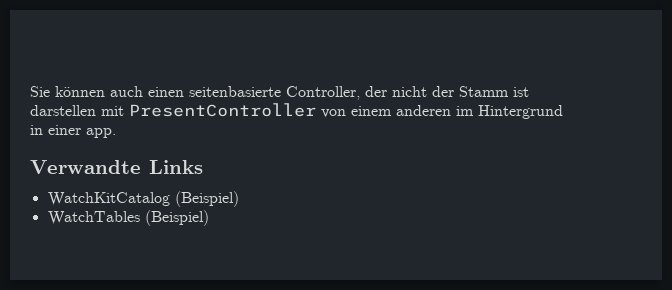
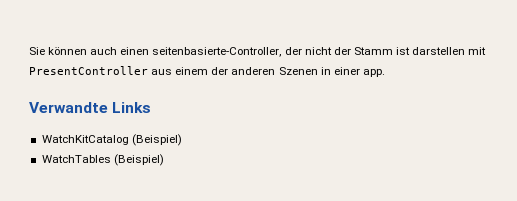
- Sie können auch einen seitenbasierte Controller, der nicht der Stamm ist darstellen mit PresentController von einem anderen im Hintergrund in einer app.
+ Sie können auch einen seitenbasierte-Controller, der nicht der Stamm ist darstellen mit PresentController aus einem der anderen Szenen in einer app.

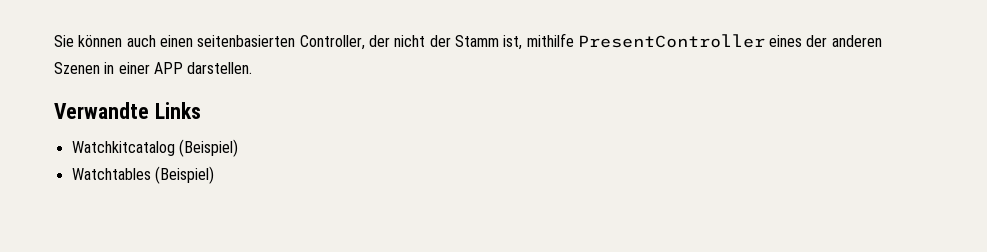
- Sie können auch einen seitenbasierte-Controller, der nicht der Stamm ist darstellen mit PresentController aus einem der anderen Szenen in einer app.
+ Sie können auch einen seitenbasierten Controller, der nicht der Stamm ist, mithilfe PresentController eines der anderen Szenen in einer APP darstellen.
- WatchKitCatalog (Beispiel)
+ Watchkitcatalog (Beispiel)
- WatchTables (Beispiel)
+ Watchtables (Beispiel)

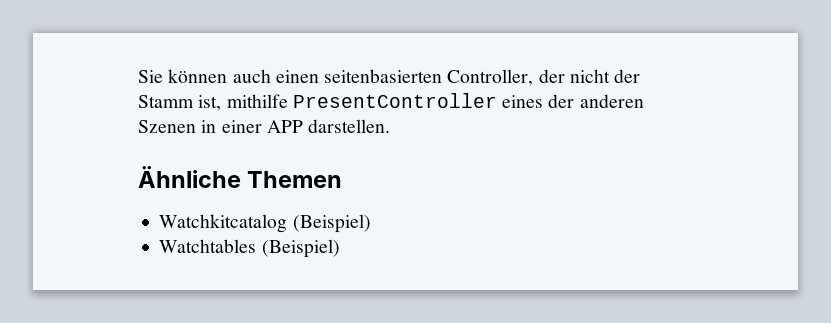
- Verwandte Links
+ Ähnliche Themen

